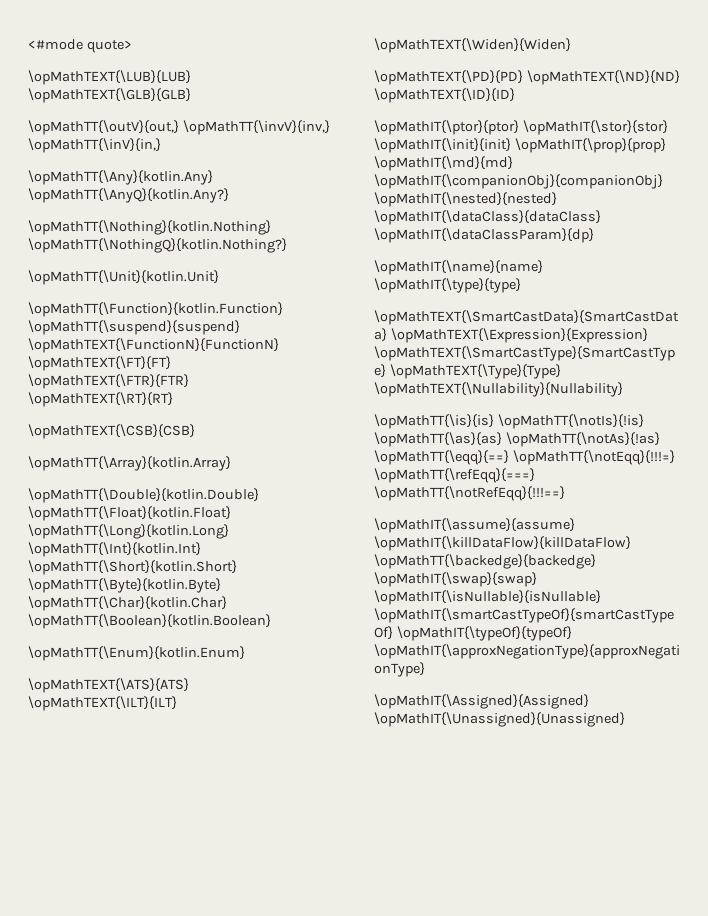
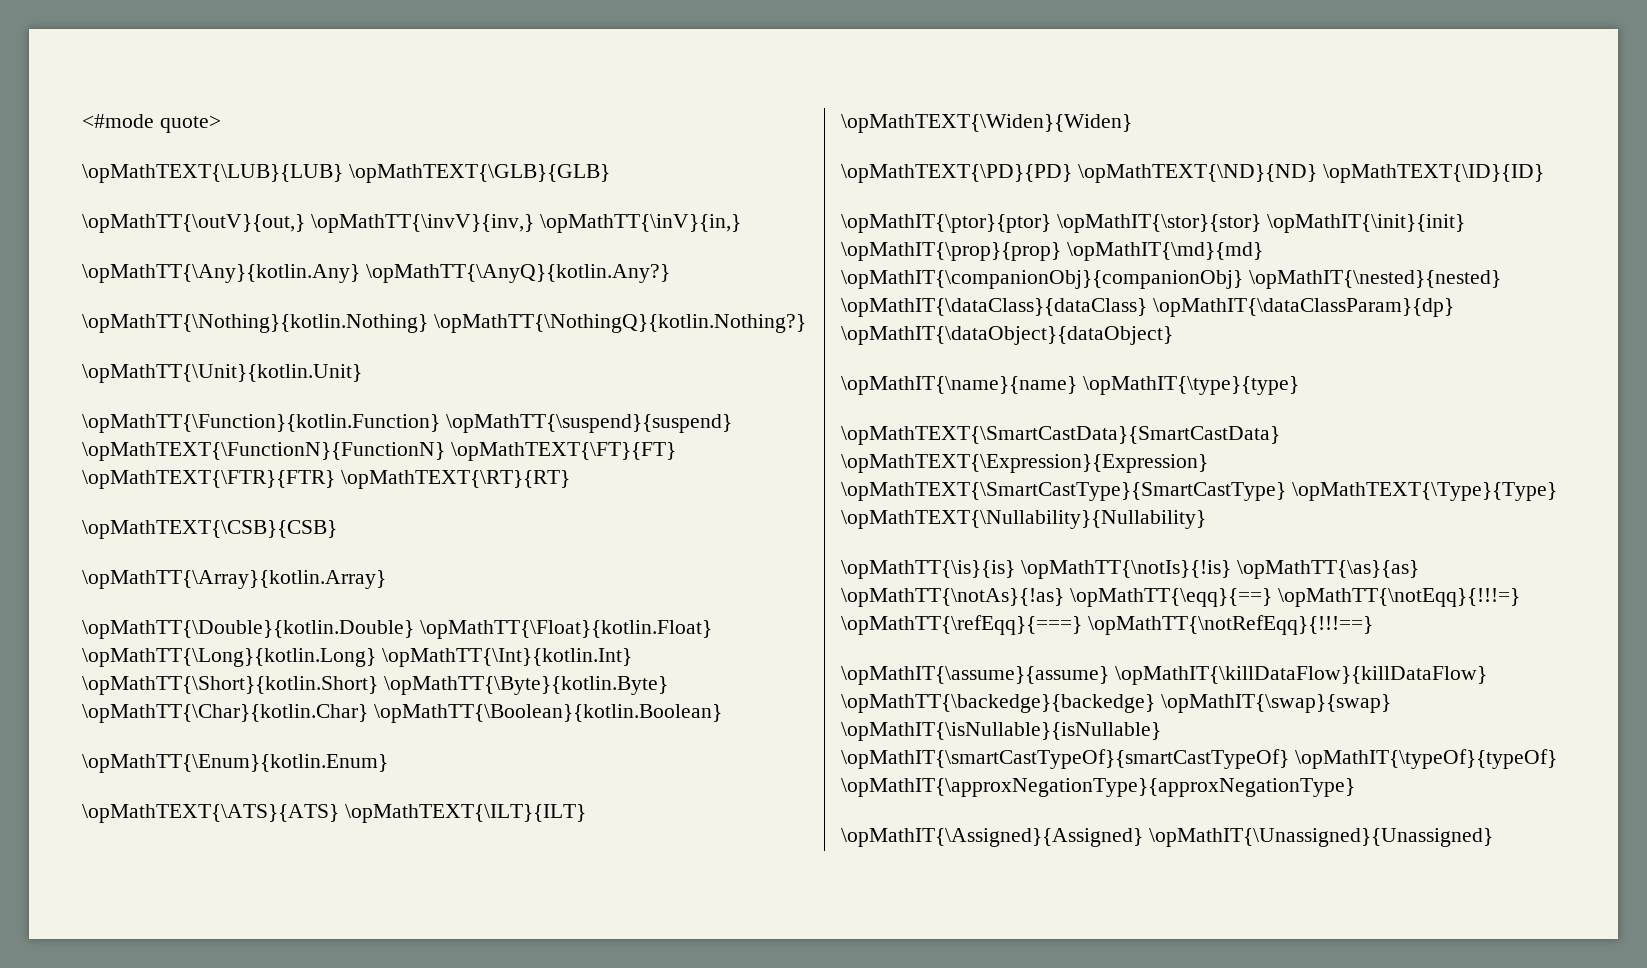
- \opMathIT{\ptor}{ptor} \opMathIT{\stor}{stor} \opMathIT{\init}{init} \opMathIT{\prop}{prop} \opMathIT{\md}{md} \opMathIT{\companionObj}{companionObj} \opMathIT{\nested}{nested} \opMathIT{\dataClass}{dataClass} \opMathIT{\dataClassParam}{dp}
+ \opMathIT{\ptor}{ptor} \opMathIT{\stor}{stor} \opMathIT{\init}{init} \opMathIT{\prop}{prop} \opMathIT{\md}{md} \opMathIT{\companionObj}{companionObj} \opMathIT{\nested}{nested} \opMathIT{\dataClass}{dataClass} \opMathIT{\dataClassParam}{dp} \opMathIT{\dataObject}{dataObject}

